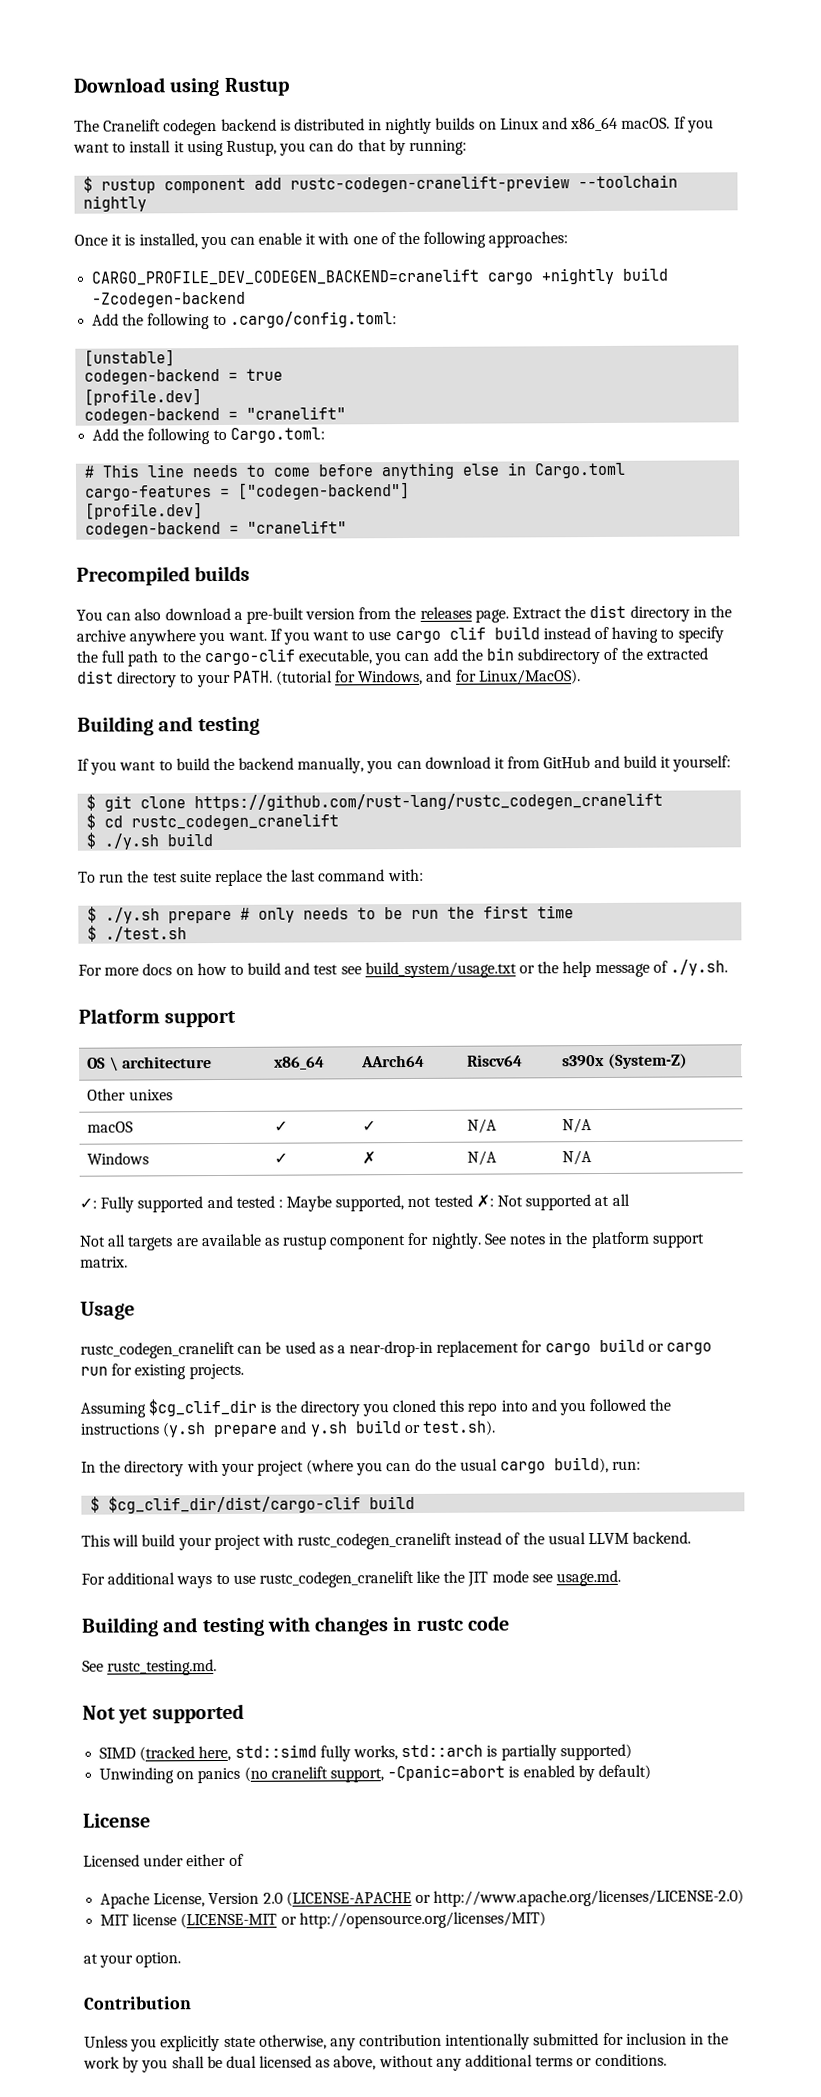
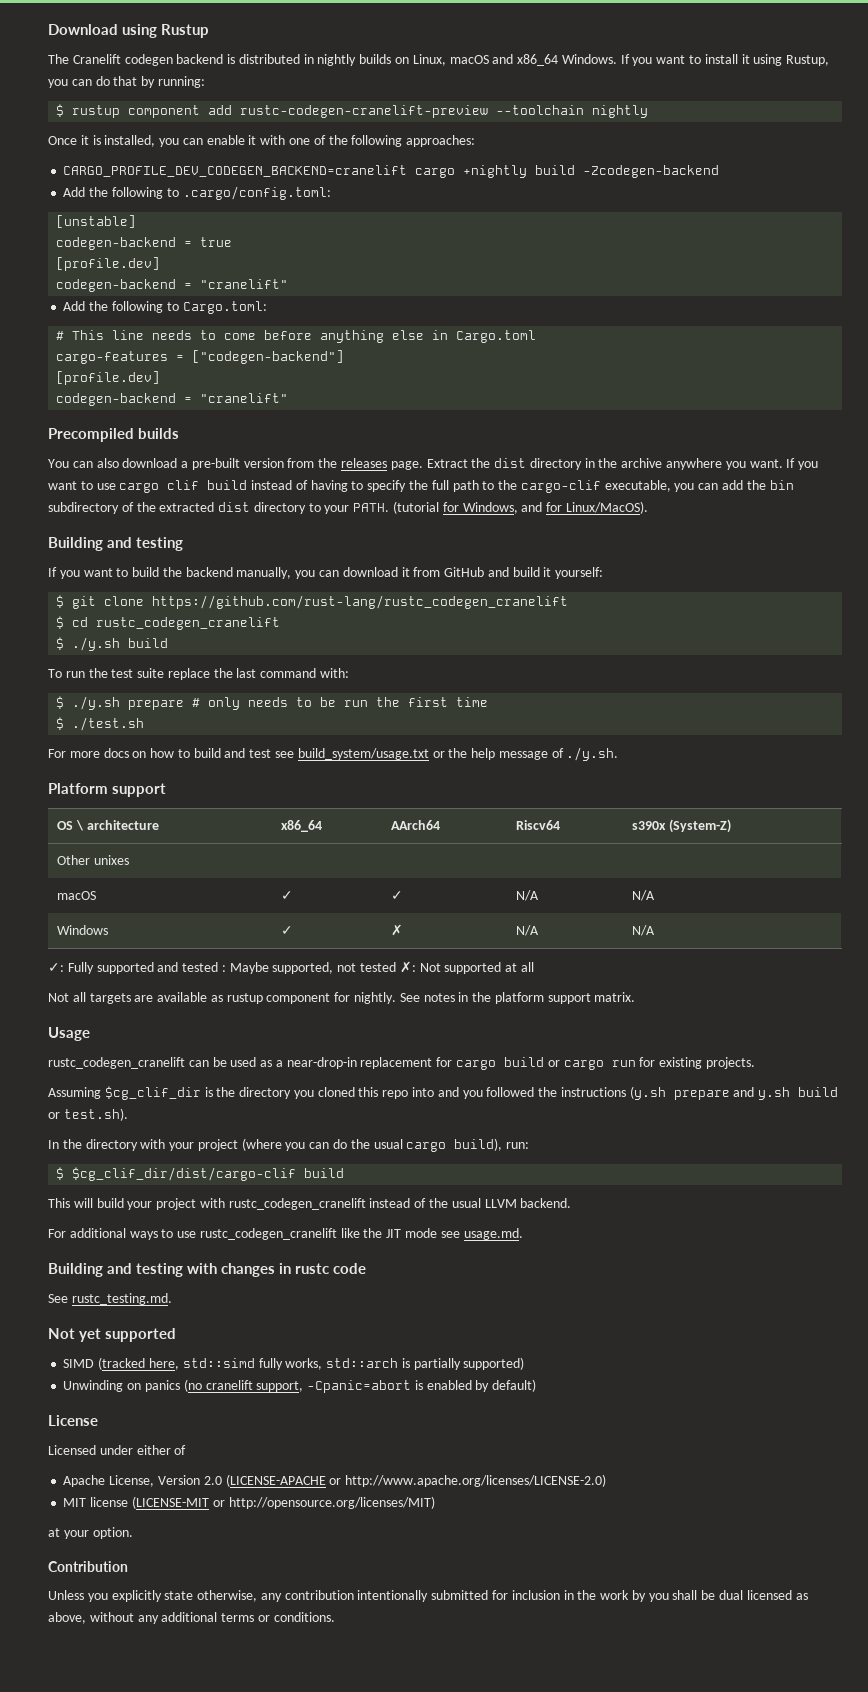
- The Cranelift codegen backend is distributed in nightly builds on Linux and x86_64 macOS.
+ The Cranelift codegen backend is distributed in nightly builds on Linux, macOS and x86_64 Windows.

